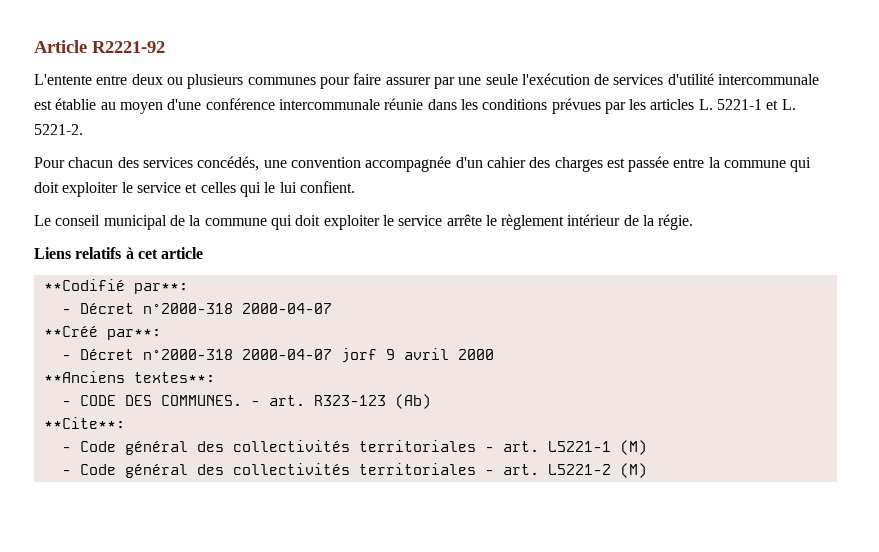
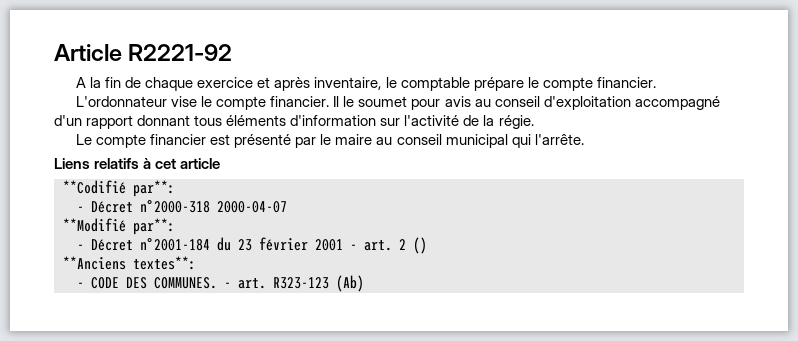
- L'entente entre deux ou plusieurs communes pour faire assurer par une seule l'exécution de services d'utilité intercommunale est établie au moyen d'une conférence intercommunale réunie dans les conditions prévues par les articles L. 5221-1 et L. 5221-2.
- Pour chacun des services concédés, une convention accompagnée d'un cahier des charges est passée entre la commune qui doit exploiter le service et celles qui le lui confient.
- Le conseil municipal de la commune qui doit exploiter le service arrête le règlement intérieur de la régie.
+ A la fin de chaque exercice et après inventaire, le comptable prépare le compte financier.
+ L'ordonnateur vise le compte financier. Il le soumet pour avis au conseil d'exploitation accompagné d'un rapport donnant tous éléments d'information sur l'activité de la régie.
+ Le compte financier est présenté par le maire au conseil municipal qui l'arrête.
- **Créé par**:
- - Décret n°2000-318 2000-04-07 jorf 9 avril 2000
+ **Modifié par**:
+ - Décret n°2001-184 du 23 février 2001 - art. 2 ()
- **Cite**:
- - Code général des collectivités territoriales - art. L5221-1 (M)
- - Code général des collectivités territoriales - art. L5221-2 (M)

